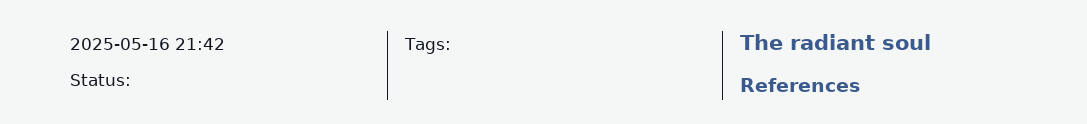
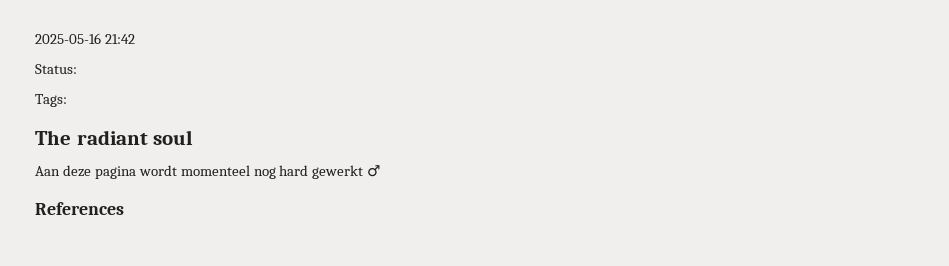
+ Aan deze pagina wordt momenteel nog hard gewerkt ♂

